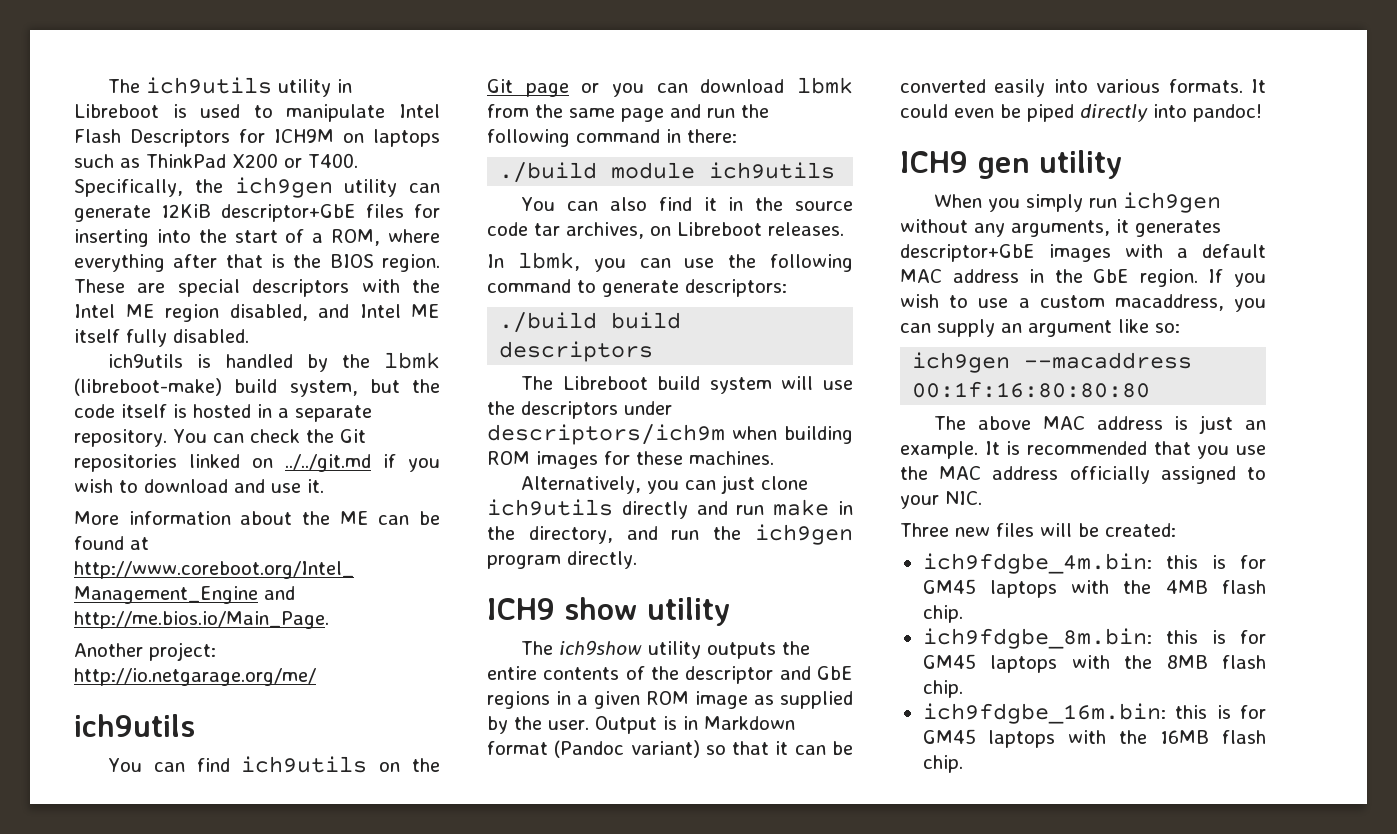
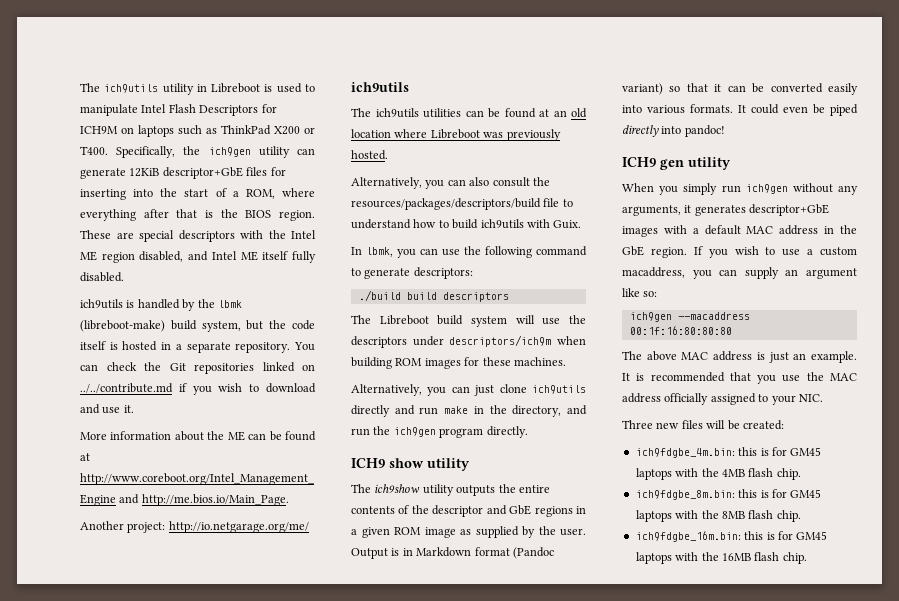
- You can check the Git repositories linked on ../../git.md if you wish to download and use it.
+ You can check the Git repositories linked on ../../contribute.md if you wish to download and use it.
- You can find ich9utils on the Git page or you can download lbmk from the same page and run the following command in there:
- ./build module ich9utils
- You can also find it in the source code tar archives, on Libreboot releases.
+ The ich9utils utilities can be found at an old location where Libreboot was previously hosted.
+ Alternatively, you can also consult the resources/packages/descriptors/build file to understand how to build ich9utils with Guix.

